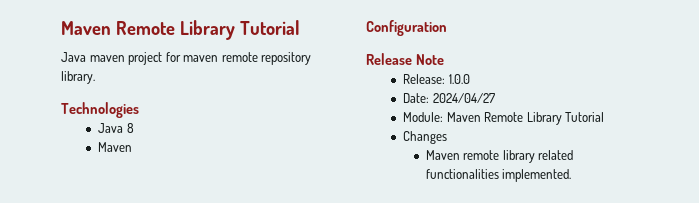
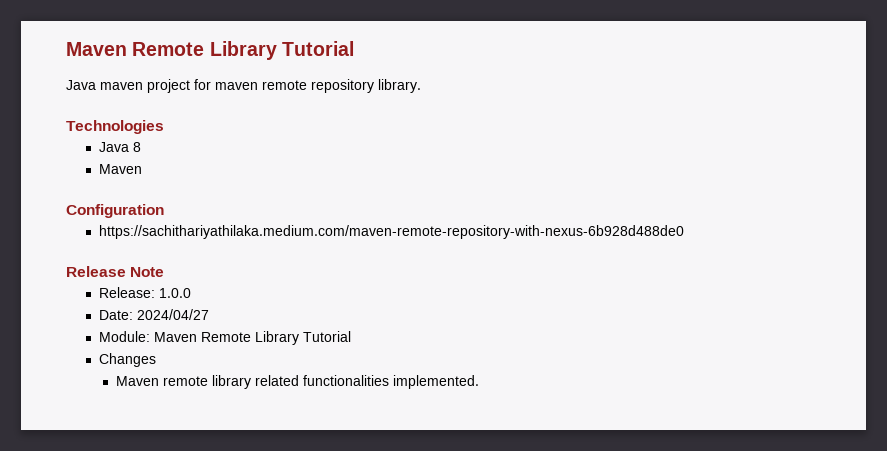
+ https://sachithariyathilaka.medium.com/maven-remote-repository-with-nexus-6b928d488de0

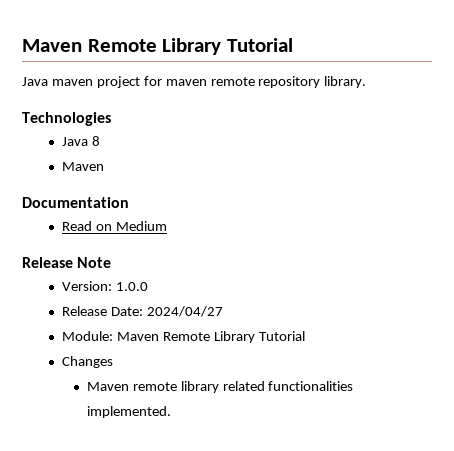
- Configuration
- https://sachithariyathilaka.medium.com/maven-remote-repository-with-nexus-6b928d488de0
+ Documentation
+ Read on Medium
- Release: 1.0.0
+ Version: 1.0.0
- Date: 2024/04/27
+ Release Date: 2024/04/27

